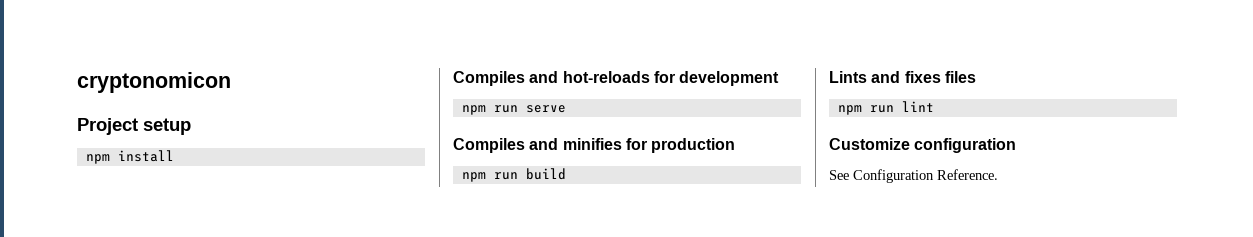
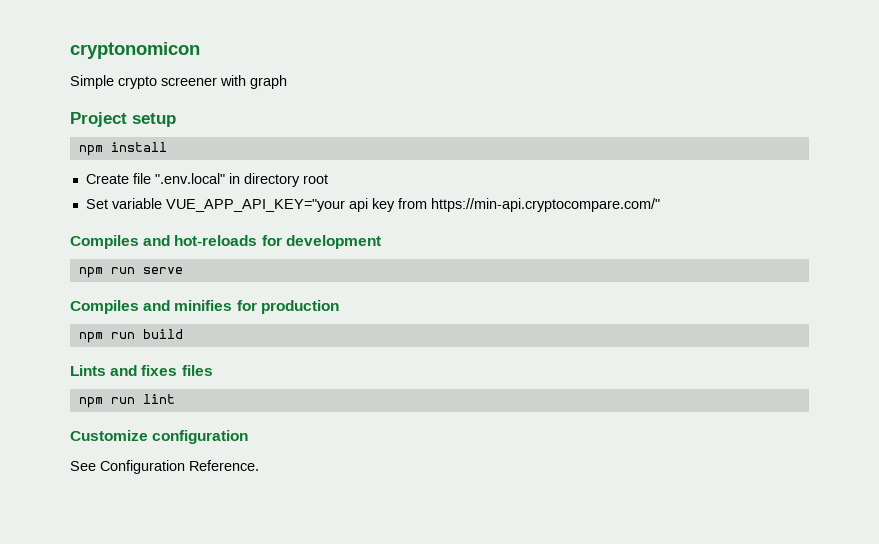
+ Simple crypto screener with graph
+ Create file ".env.local" in directory root
+ Set variable VUE_APP_API_KEY="your api key from https://min-api.cryptocompare.com/"

